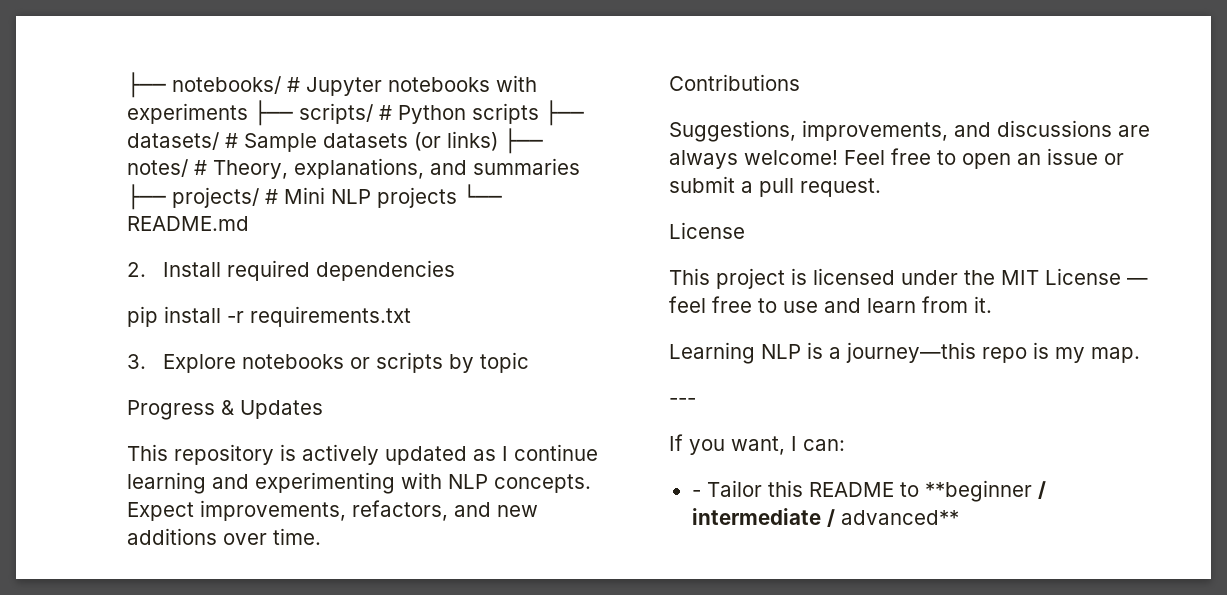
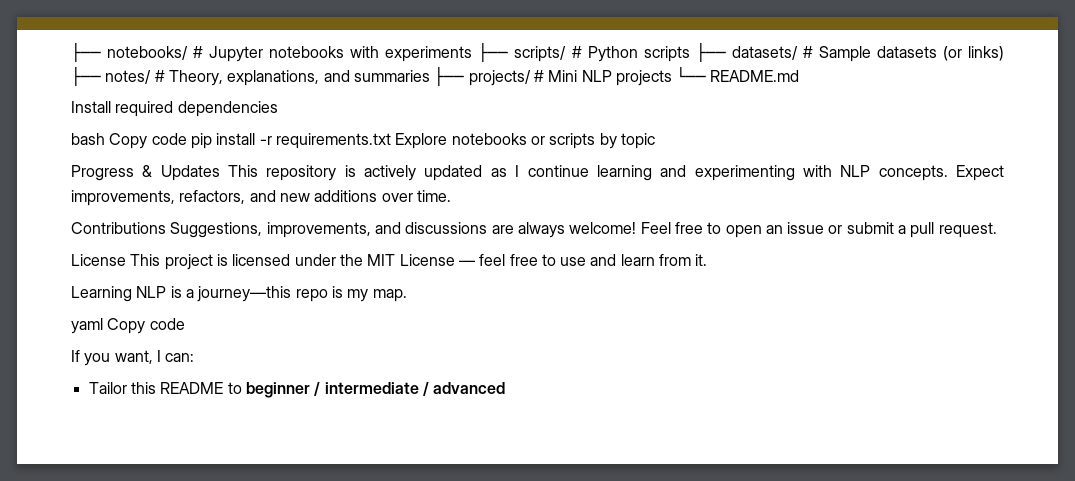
- 2. Install required dependencies
+ Install required dependencies
- pip install -r requirements.txt
- 3. Explore notebooks or scripts by topic
+ bash Copy code pip install -r requirements.txt Explore notebooks or scripts by topic
- Progress & Updates
- This repository is actively updated as I continue learning and experimenting with NLP concepts.
+ Progress & Updates This repository is actively updated as I continue learning and experimenting with NLP concepts.
- Contributions
- Suggestions, improvements, and discussions are always welcome!
+ Contributions Suggestions, improvements, and discussions are always welcome!
  Feel free to open an issue or submit a pull request.
- License
- This project is licensed under the MIT License — feel free to use and learn from it.
+ License This project is licensed under the MIT License — feel free to use and learn from it.
- ---
+ yaml Copy code
- - Tailor this README to **beginner / intermediate / advanced**
+ Tailor this README to beginner / intermediate / advanced

